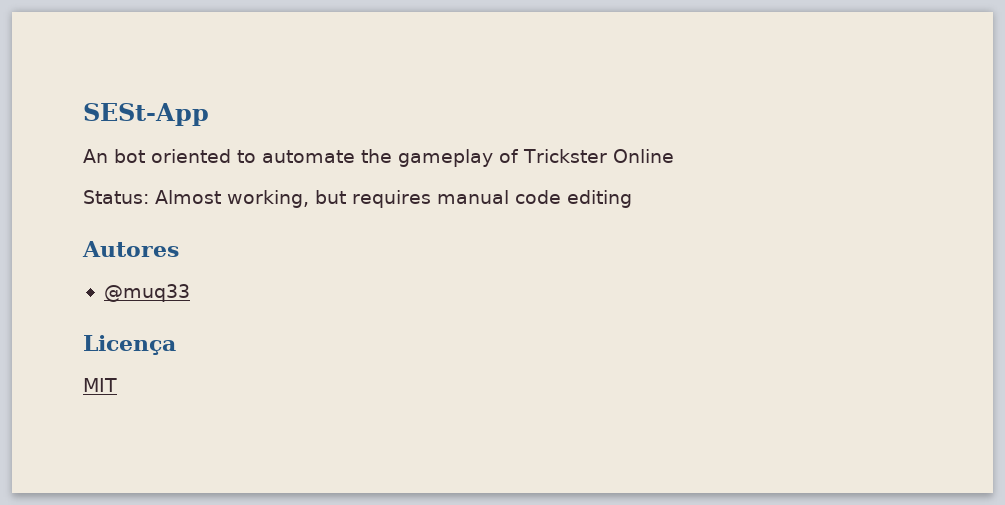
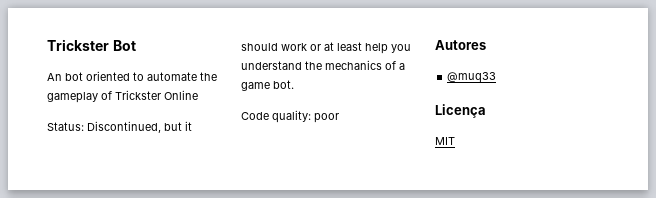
- SESt-App
+ Trickster Bot
- Status: Almost working, but requires manual code editing
+ Status: Discontinued, but it should work or at least help you understand the mechanics of a game bot.
+ Code quality: poor

